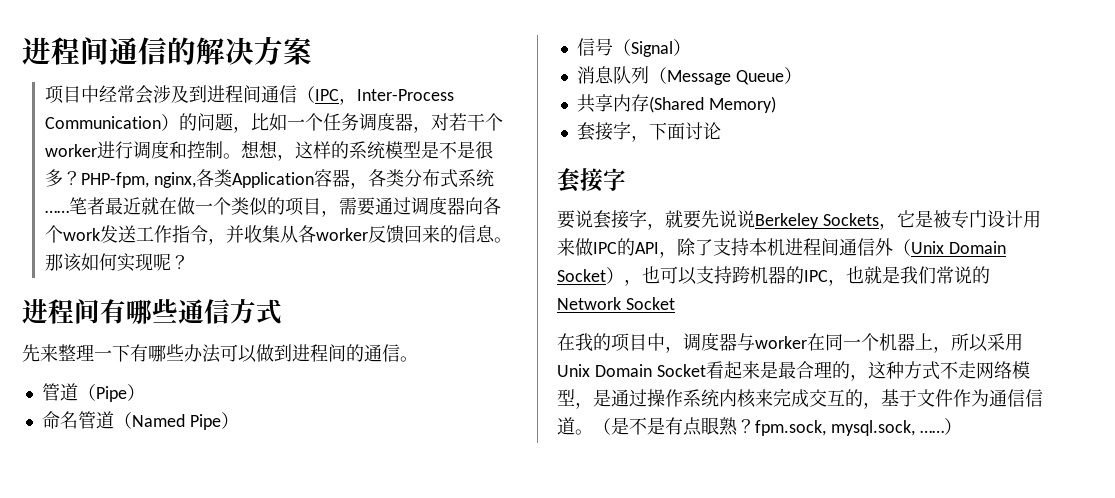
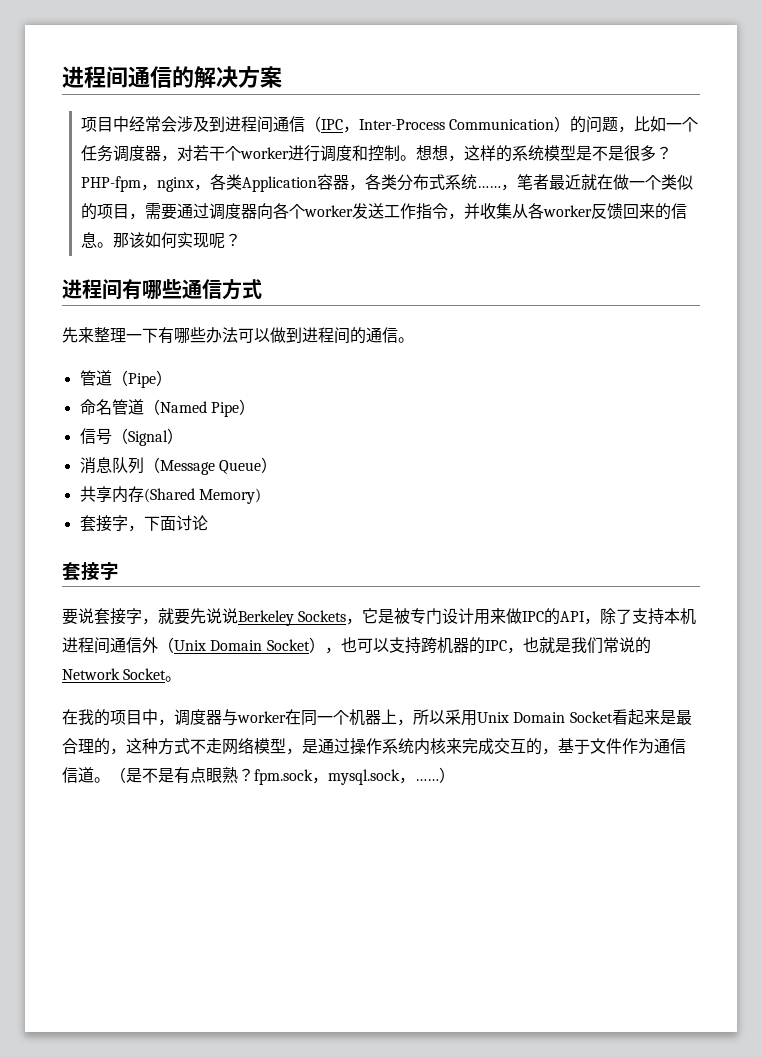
- PHP-fpm, nginx,各类Application容器，各类分布式系统……
+ PHP-fpm，nginx，各类Application容器，各类分布式系统……
- 笔者最近就在做一个类似的项目，需要通过调度器向各个work发送工作指令，并收集从各worker反馈回来的信息。
+ ，笔者最近就在做一个类似的项目，需要通过调度器向各个worker发送工作指令，并收集从各worker反馈回来的信息。
- 要说套接字，就要先说说Berkeley Sockets，它是被专门设计用来做IPC的API，除了支持本机进程间通信外（Unix Domain Socket），也可以支持跨机器的IPC，也就是我们常说的Network Socket
+ 要说套接字，就要先说说Berkeley Sockets，它是被专门设计用来做IPC的API，除了支持本机进程间通信外（Unix Domain Socket），也可以支持跨机器的IPC，也就是我们常说的Network Socket。
- （是不是有点眼熟？fpm.sock, mysql.sock, ……）
+ （是不是有点眼熟？fpm.sock，mysql.sock，……）

